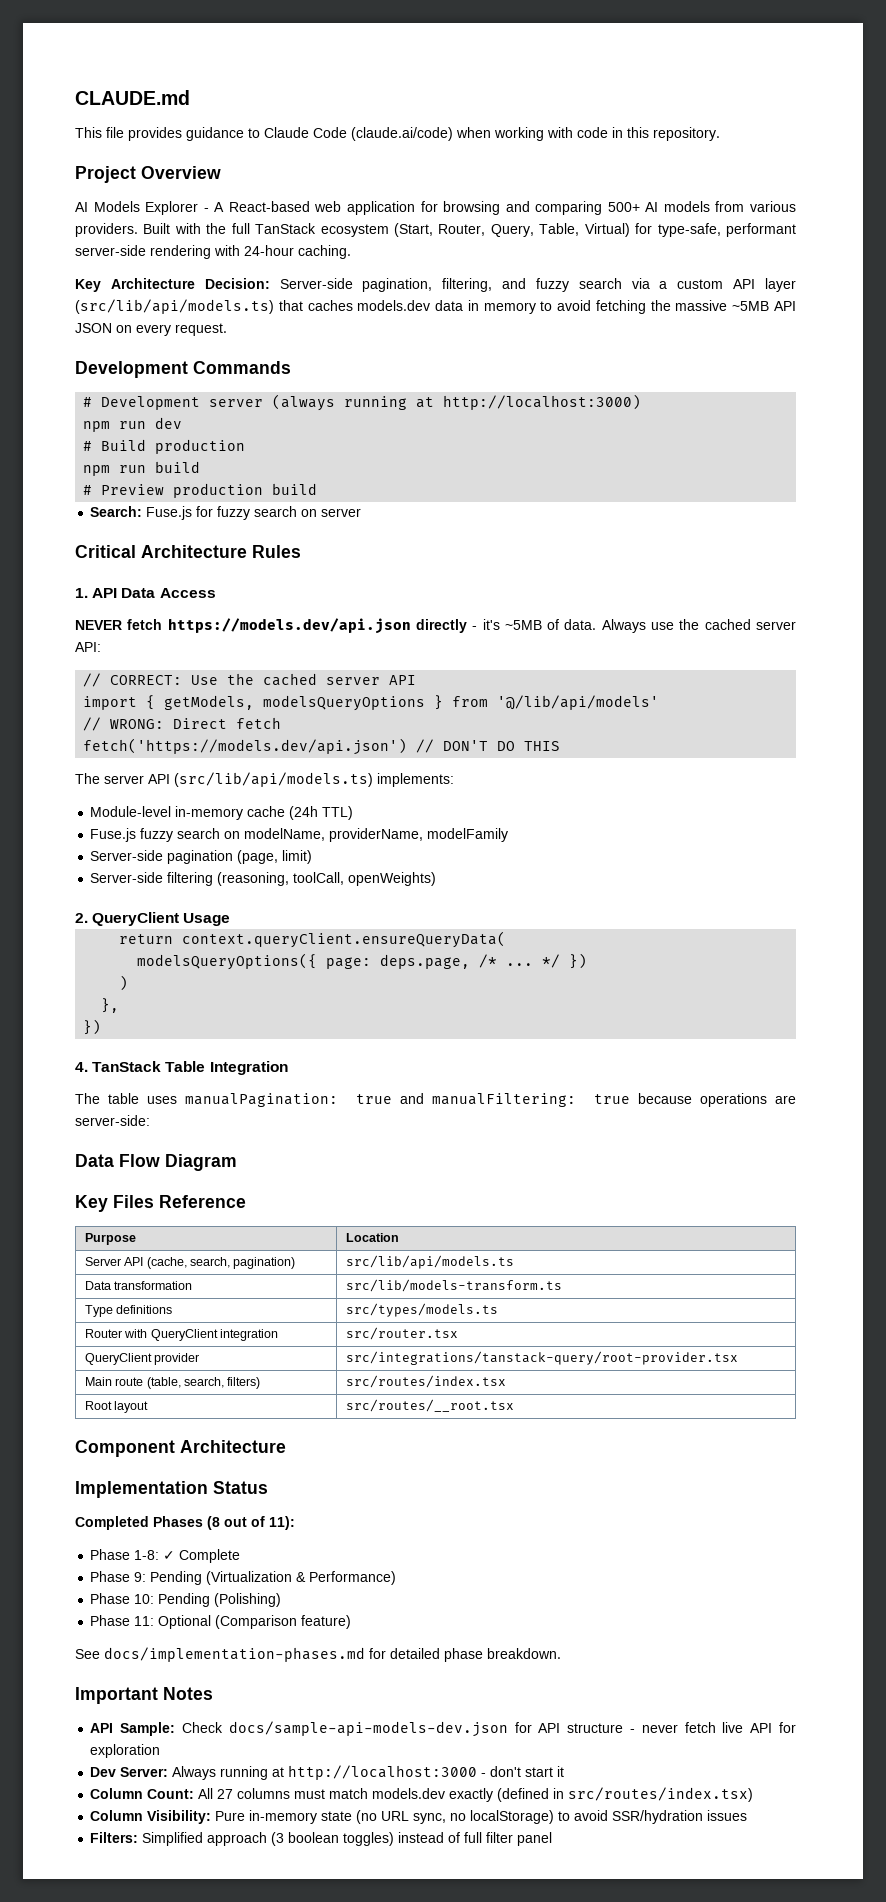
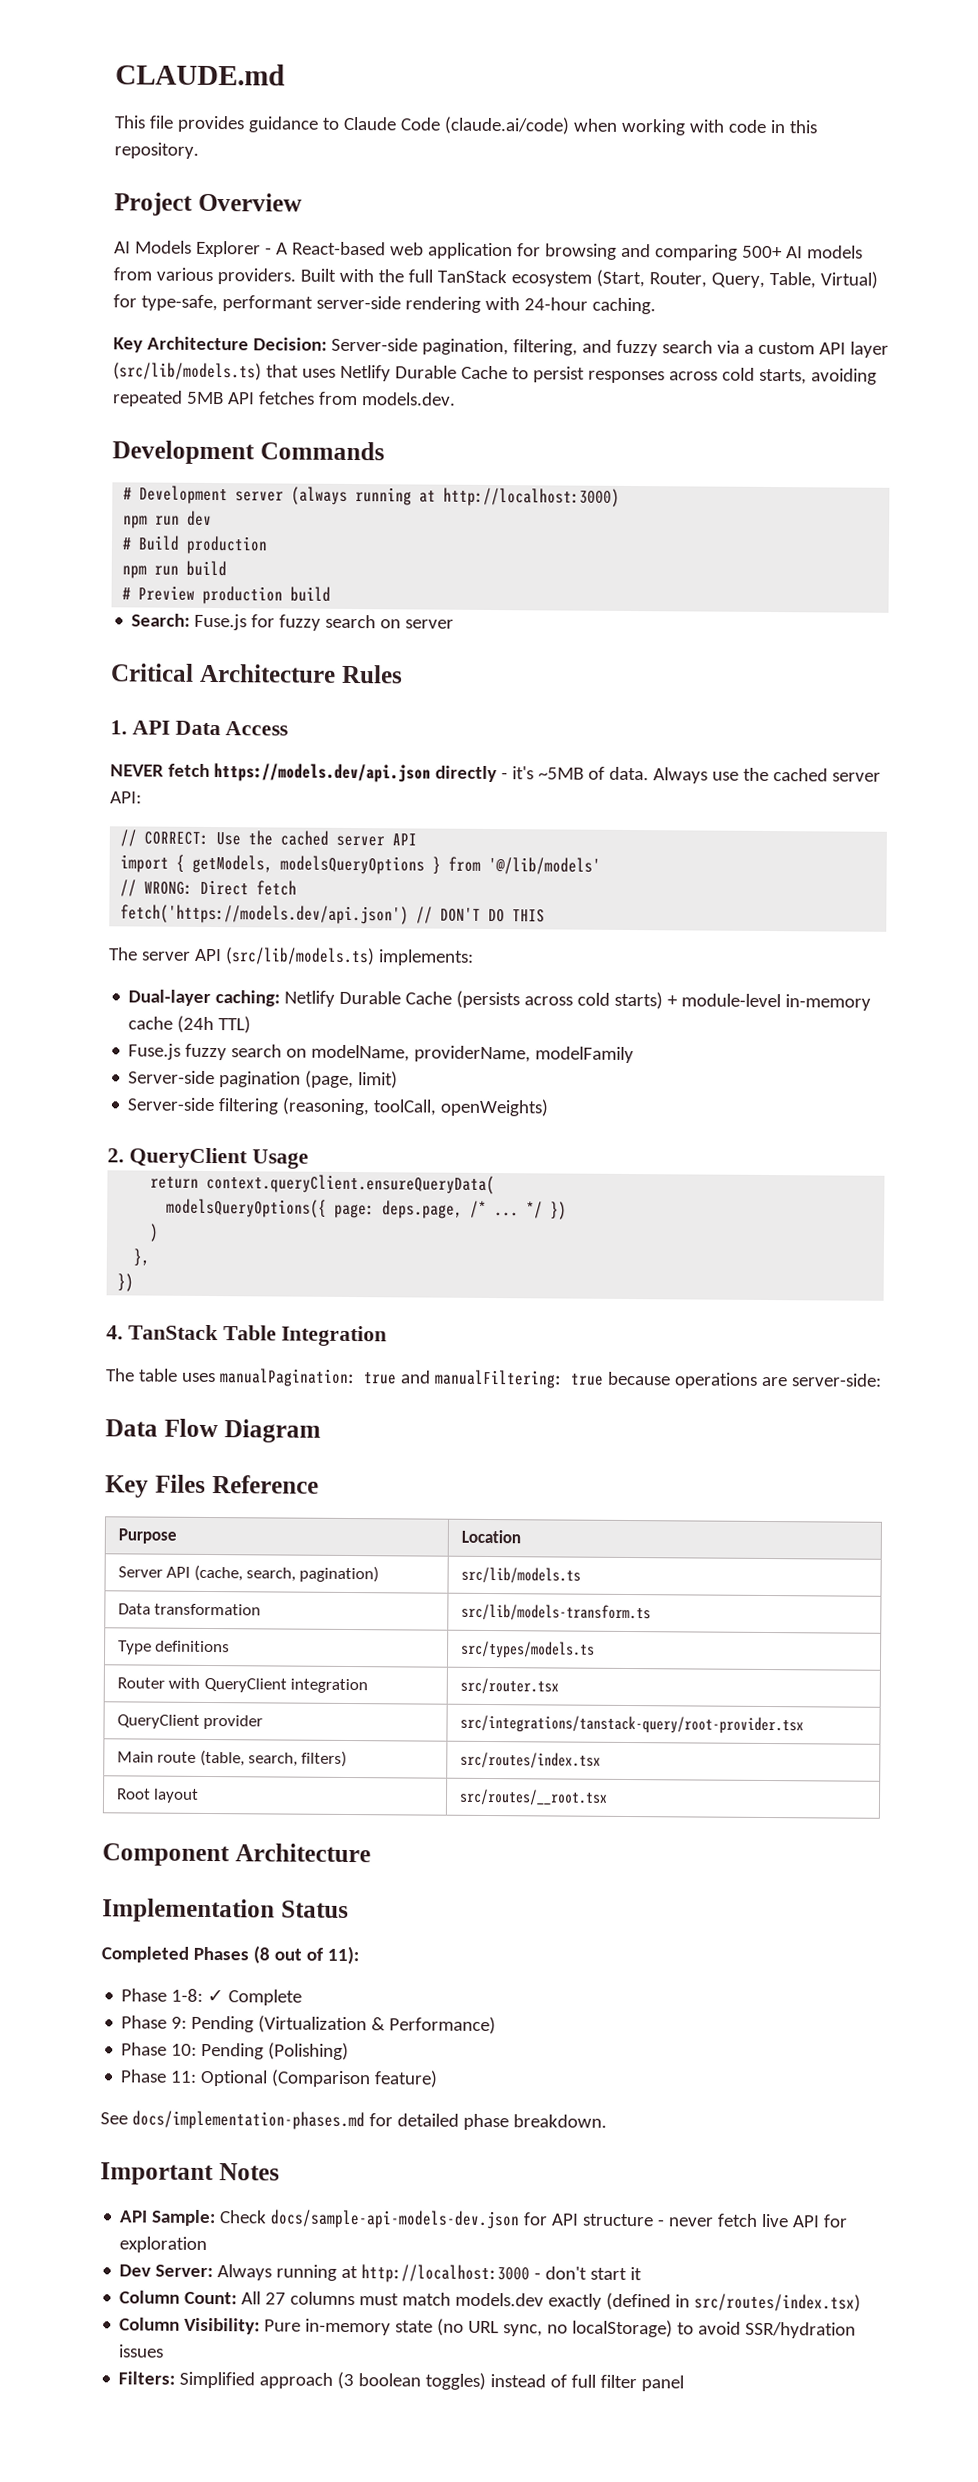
- Key Architecture Decision: Server-side pagination, filtering, and fuzzy search via a custom API layer (src/lib/api/models.ts) that caches models.dev data in memory to avoid fetching the massive ~5MB API JSON on every request.
+ Key Architecture Decision: Server-side pagination, filtering, and fuzzy search via a custom API layer (src/lib/models.ts) that uses Netlify Durable Cache to persist responses across cold starts, avoiding repeated 5MB API fetches from models.dev.
- import { getModels, modelsQueryOptions } from '@/lib/api/models'
+ import { getModels, modelsQueryOptions } from '@/lib/models'
- The server API (src/lib/api/models.ts) implements:
+ The server API (src/lib/models.ts) implements:
- Module-level in-memory cache (24h TTL)
+ Dual-layer caching: Netlify Durable Cache (persists across cold starts) + module-level in-memory cache (24h TTL)
- Server API (cache, search, pagination) | src/lib/api/models.ts
+ Server API (cache, search, pagination) | src/lib/models.ts

